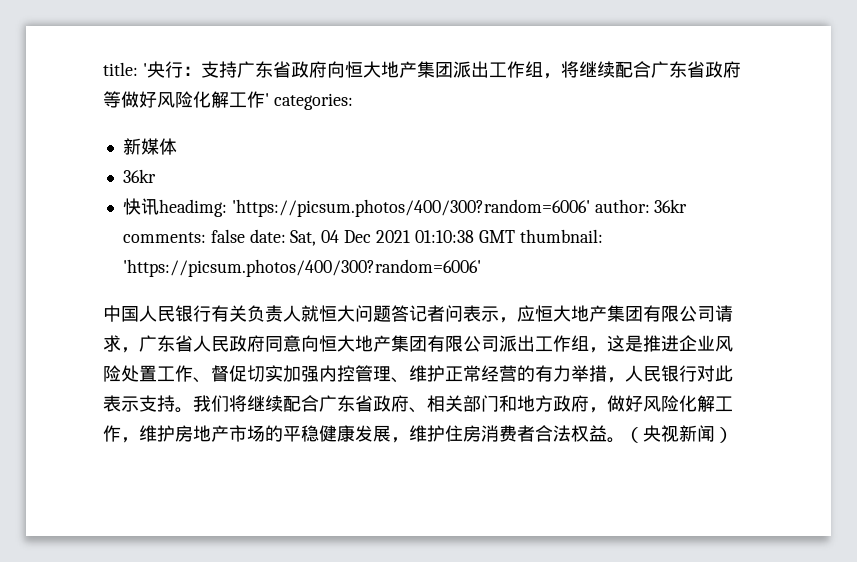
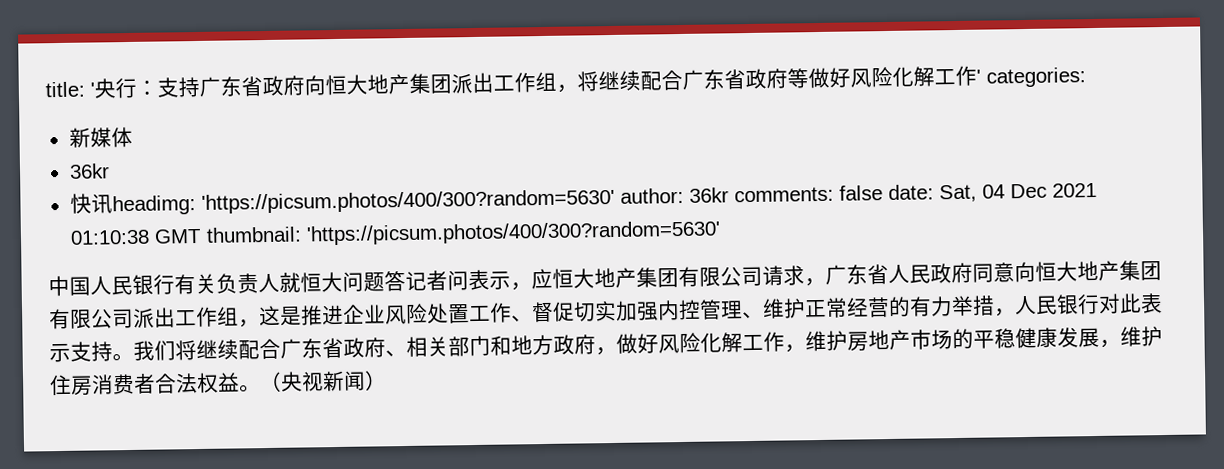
- 快讯headimg: 'https://picsum.photos/400/300?random=6006' author: 36kr comments: false date: Sat, 04 Dec 2021 01:10:38 GMT thumbnail: 'https://picsum.photos/400/300?random=6006'
+ 快讯headimg: 'https://picsum.photos/400/300?random=5630' author: 36kr comments: false date: Sat, 04 Dec 2021 01:10:38 GMT thumbnail: 'https://picsum.photos/400/300?random=5630'

